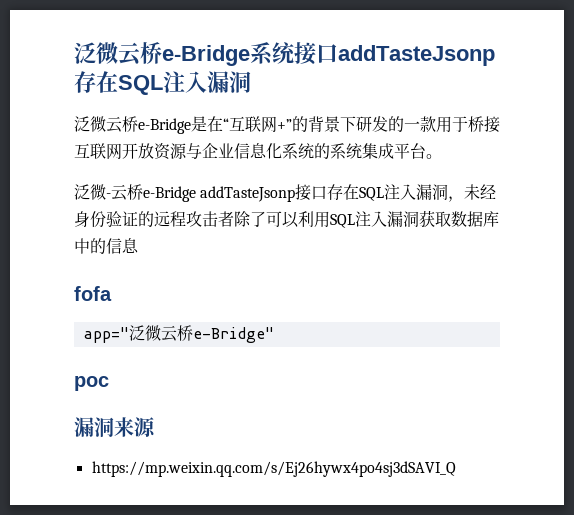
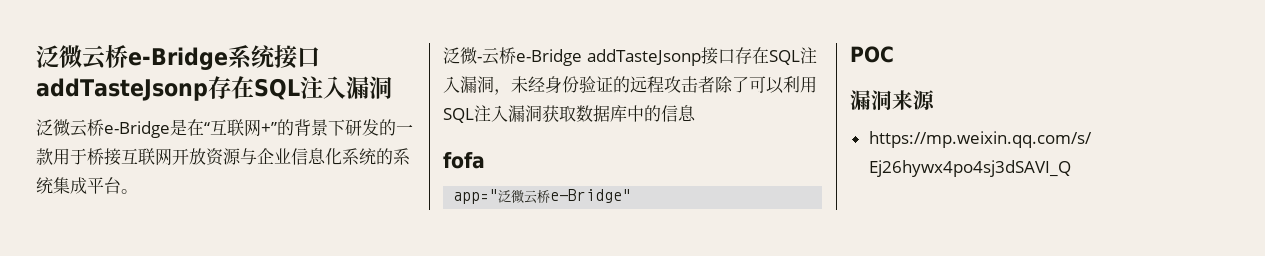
- poc
+ POC

